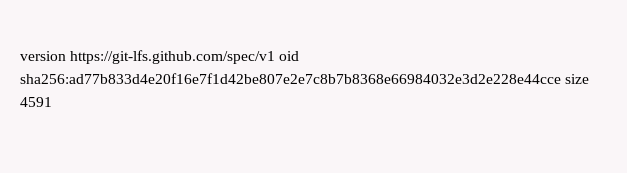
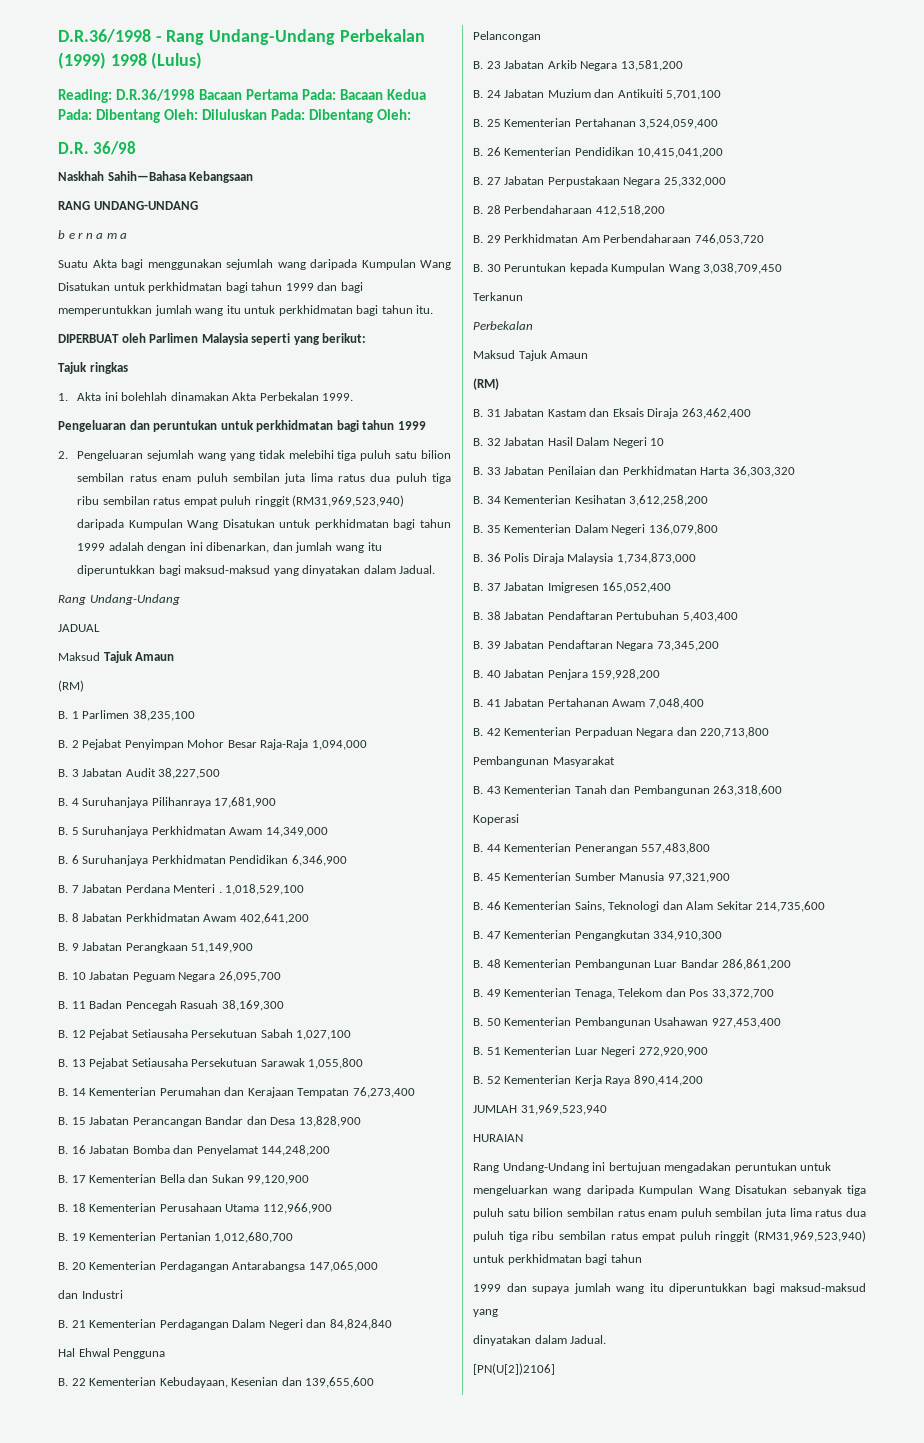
- version https://git-lfs.github.com/spec/v1 oid sha256:ad77b833d4e20f16e7f1d42be807e2e7c8b7b8368e66984032e3d2e228e44cce size 4591
+ D.R.36/1998 - Rang Undang-Undang Perbekalan (1999) 1998 (Lulus)
+ Reading: D.R.36/1998 Bacaan Pertama Pada: Bacaan Kedua Pada: Dibentang Oleh: Diluluskan Pada: Dibentang Oleh:
+ D.R. 36/98
+ Naskhah Sahih—Bahasa Kebangsaan
+ RANG UNDANG-UNDANG
+ b e r n a m a
+ Suatu Akta bagi menggunakan sejumlah wang daripada Kumpulan Wang Disatukan untuk perkhidmatan bagi tahun 1999 dan bagi memperuntukkan jumlah wang itu untuk perkhidmatan bagi tahun itu.
+ DIPERBUAT oleh Parlimen Malaysia seperti yang berikut:
+ Tajuk ringkas
+ 1. Akta ini bolehlah dinamakan Akta Perbekalan 1999.
+ Pengeluaran dan peruntukan untuk perkhidmatan bagi tahun 1999
+ 2. Pengeluaran sejumlah wang yang tidak melebihi tiga puluh satu bilion sembilan ratus enam puluh sembilan juta lima ratus dua puluh tiga ribu sembilan ratus empat puluh ringgit (RM31,969,523,940) daripada Kumpulan Wang Disatukan untuk perkhidmatan bagi tahun 1999 adalah dengan ini dibenarkan, dan jumlah wang itu diperuntukkan bagi maksud-maksud yang dinyatakan dalam Jadual.
+ Rang Undang-Undang
+ JADUAL
+ Maksud Tajuk Amaun
+ (RM)
+ B. 1 Parlimen 38,235,100
+ B. 2 Pejabat Penyimpan Mohor Besar Raja-Raja 1,094,000
+ B. 3 Jabatan Audit 38,227,500
+ B. 4 Suruhanjaya Pilihanraya 17,681,900
+ B. 5 Suruhanjaya Perkhidmatan Awam 14,349,000
+ B. 6 Suruhanjaya Perkhidmatan Pendidikan 6,346,900
+ B. 7 Jabatan Perdana Menteri . 1,018,529,100
+ B. 8 Jabatan Perkhidmatan Awam 402,641,200
+ B. 9 Jabatan Perangkaan 51,149,900
+ B. 10 Jabatan Peguam Negara 26,095,700
+ B. 11 Badan Pencegah Rasuah 38,169,300
+ B. 12 Pejabat Setiausaha Persekutuan Sabah 1,027,100
+ B. 13 Pejabat Setiausaha Persekutuan Sarawak 1,055,800
+ B. 14 Kementerian Perumahan dan Kerajaan Tempatan 76,273,400
+ B. 15 Jabatan Perancangan Bandar dan Desa 13,828,900
+ B. 16 Jabatan Bomba dan Penyelamat 144,248,200
+ B. 17 Kementerian Bella dan Sukan 99,120,900
+ B. 18 Kementerian Perusahaan Utama 112,966,900
+ B. 19 Kementerian Pertanian 1,012,680,700
+ B. 20 Kementerian Perdagangan Antarabangsa 147,065,000
+ dan Industri
+ B. 21 Kementerian Perdagangan Dalam Negeri dan 84,824,840
+ Hal Ehwal Pengguna
+ B. 22 Kementerian Kebudayaan, Kesenian dan 139,655,600
+ Pelancongan
+ B. 23 Jabatan Arkib Negara 13,581,200
+ B. 24 Jabatan Muzium dan Antikuiti 5,701,100
+ B. 25 Kementerian Pertahanan 3,524,059,400
+ B. 26 Kementerian Pendidikan 10,415,041,200
+ B. 27 Jabatan Perpustakaan Negara 25,332,000
+ B. 28 Perbendaharaan 412,518,200
+ B. 29 Perkhidmatan Am Perbendaharaan 746,053,720
+ B. 30 Peruntukan kepada Kumpulan Wang 3,038,709,450
+ Terkanun
+ Perbekalan
+ Maksud Tajuk Amaun
+ (RM)
+ B. 31 Jabatan Kastam dan Eksais Diraja 263,462,400
+ B. 32 Jabatan Hasil Dalam Negeri 10
+ B. 33 Jabatan Penilaian dan Perkhidmatan Harta 36,303,320
+ B. 34 Kementerian Kesihatan 3,612,258,200
+ B. 35 Kementerian Dalam Negeri 136,079,800
+ B. 36 Polis Diraja Malaysia 1,734,873,000
+ B. 37 Jabatan Imigresen 165,052,400
+ B. 38 Jabatan Pendaftaran Pertubuhan 5,403,400
+ B. 39 Jabatan Pendaftaran Negara 73,345,200
+ B. 40 Jabatan Penjara 159,928,200
+ B. 41 Jabatan Pertahanan Awam 7,048,400
+ B. 42 Kementerian Perpaduan Negara dan 220,713,800
+ Pembangunan Masyarakat
+ B. 43 Kementerian Tanah dan Pembangunan 263,318,600
+ Koperasi
+ B. 44 Kementerian Penerangan 557,483,800
+ B. 45 Kementerian Sumber Manusia 97,321,900
+ B. 46 Kementerian Sains, Teknologi dan Alam Sekitar 214,735,600
+ B. 47 Kementerian Pengangkutan 334,910,300
+ B. 48 Kementerian Pembangunan Luar Bandar 286,861,200
+ B. 49 Kementerian Tenaga, Telekom dan Pos 33,372,700
+ B. 50 Kementerian Pembangunan Usahawan 927,453,400
+ B. 51 Kementerian Luar Negeri 272,920,900
+ B. 52 Kementerian Kerja Raya 890,414,200
+ JUMLAH 31,969,523,940
+ HURAIAN
+ Rang Undang-Undang ini bertujuan mengadakan peruntukan untuk mengeluarkan wang daripada Kumpulan Wang Disatukan sebanyak tiga puluh satu bilion sembilan ratus enam puluh sembilan juta lima ratus dua puluh tiga ribu sembilan ratus empat puluh ringgit (RM31,969,523,940) untuk perkhidmatan bagi tahun
+ 1999 dan supaya jumlah wang itu diperuntukkan bagi maksud-maksud yang
+ dinyatakan dalam Jadual.
+ [PN(U[2])2106]

